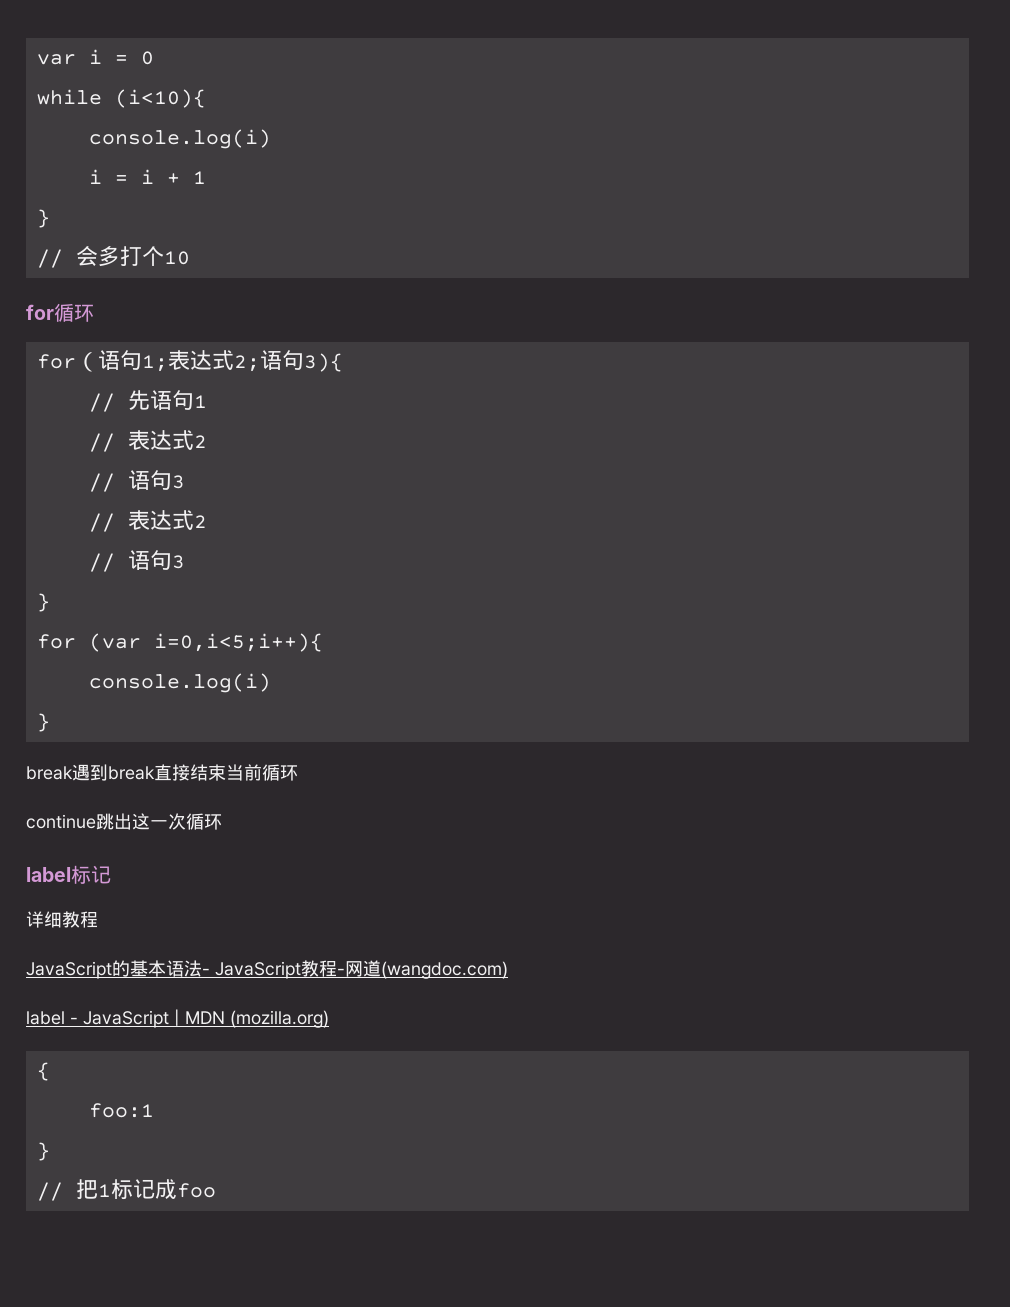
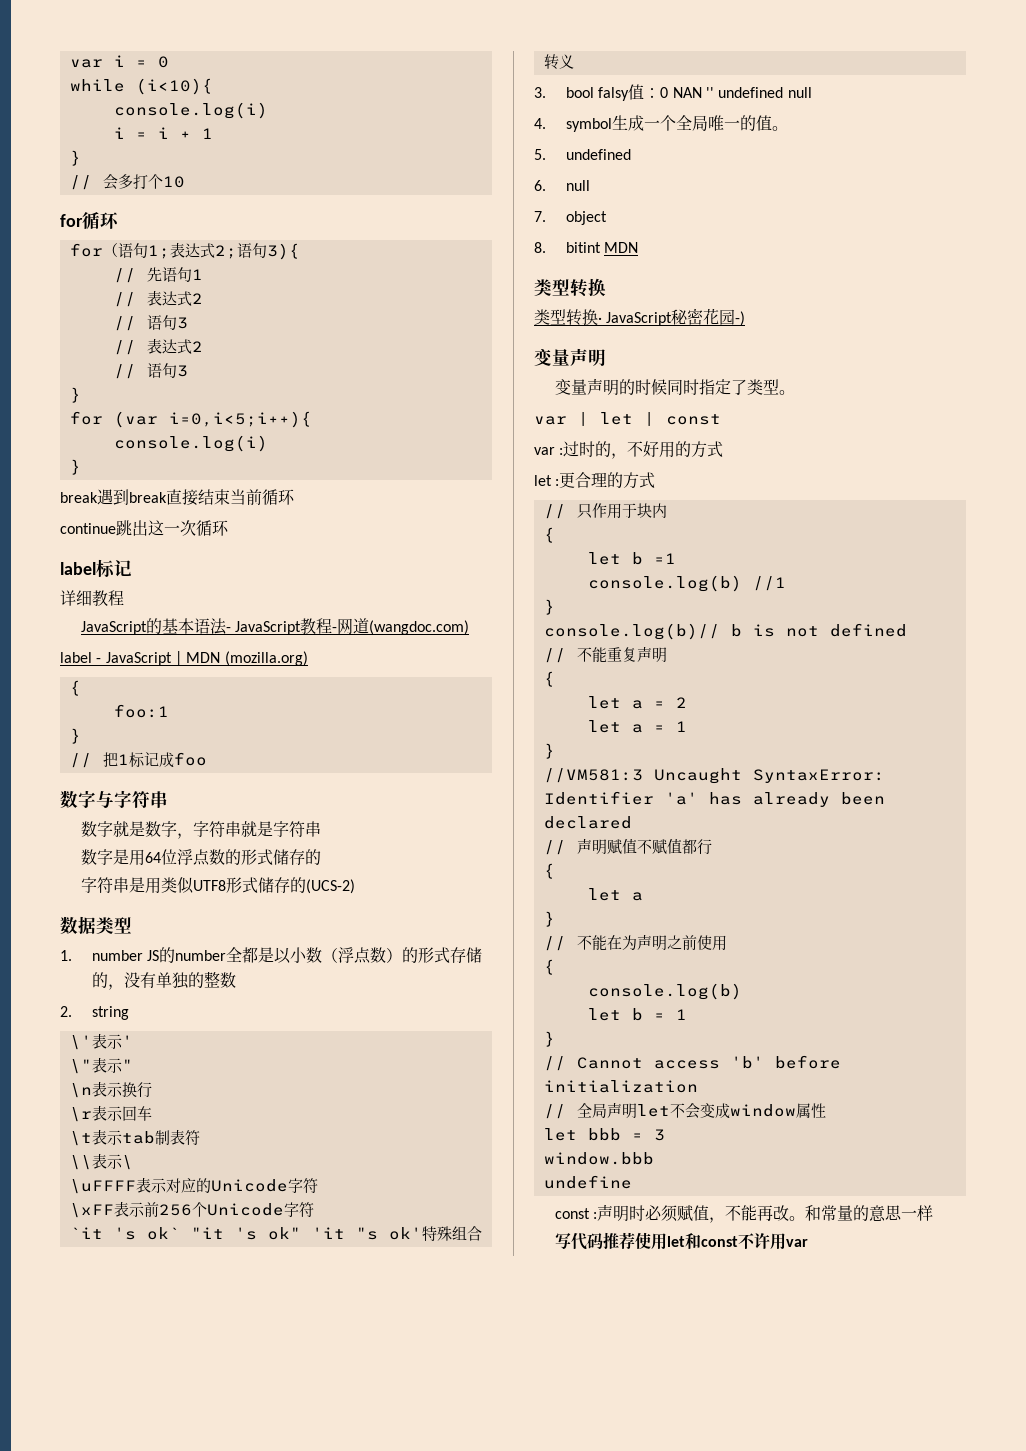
+ 数字与字符串
+ 数字就是数字，字符串就是字符串
+ 数字是用64位浮点数的形式储存的
+ 字符串是用类似UTF8形式储存的(UCS-2)
+ 数据类型
+ 1. number JS的number全都是以小数（浮点数）的形式存储的，没有单独的整数
+ 2. string
+ \'表示'
+ \"表示"
+ \n表示换行
+ \r表示回车
+ \t表示tab制表符
+ \\表示\
+ \uFFFF表示对应的Unicode字符
+ \xFF表示前256个Unicode字符
+ `it 's ok` "it 's ok" 'it "s ok'特殊组合转义
+ 3. bool falsy值：0 NAN '' undefined null
+ 4. symbol生成一个全局唯一的值。
+ 5. undefined
+ 6. null
+ 7. object
+ 8. bitint MDN
+ 类型转换
+ 类型转换· JavaScript秘密花园-)
+ 变量声明
+ 变量声明的时候同时指定了类型。
+ var | let | const
+ var :过时的，不好用的方式
+ let :更合理的方式
+ // 只作用于块内
+ {
+ let b =1
+ console.log(b) //1
+ }
+ console.log(b)// b is not defined
+ // 不能重复声明
+ {
+ let a = 2
+ let a = 1
+ }
+ //VM581:3 Uncaught SyntaxError: Identifier 'a' has already been declared
+ // 声明赋值不赋值都行
+ {
+ let a
+ }
+ // 不能在为声明之前使用
+ {
+ console.log(b)
+ let b = 1
+ }
+ // Cannot access 'b' before initialization
+ // 全局声明let不会变成window属性
+ let bbb = 3
+ window.bbb
+ undefine
+ const :声明时必须赋值，不能再改。和常量的意思一样
+ 写代码推荐使用let和const不许用var

